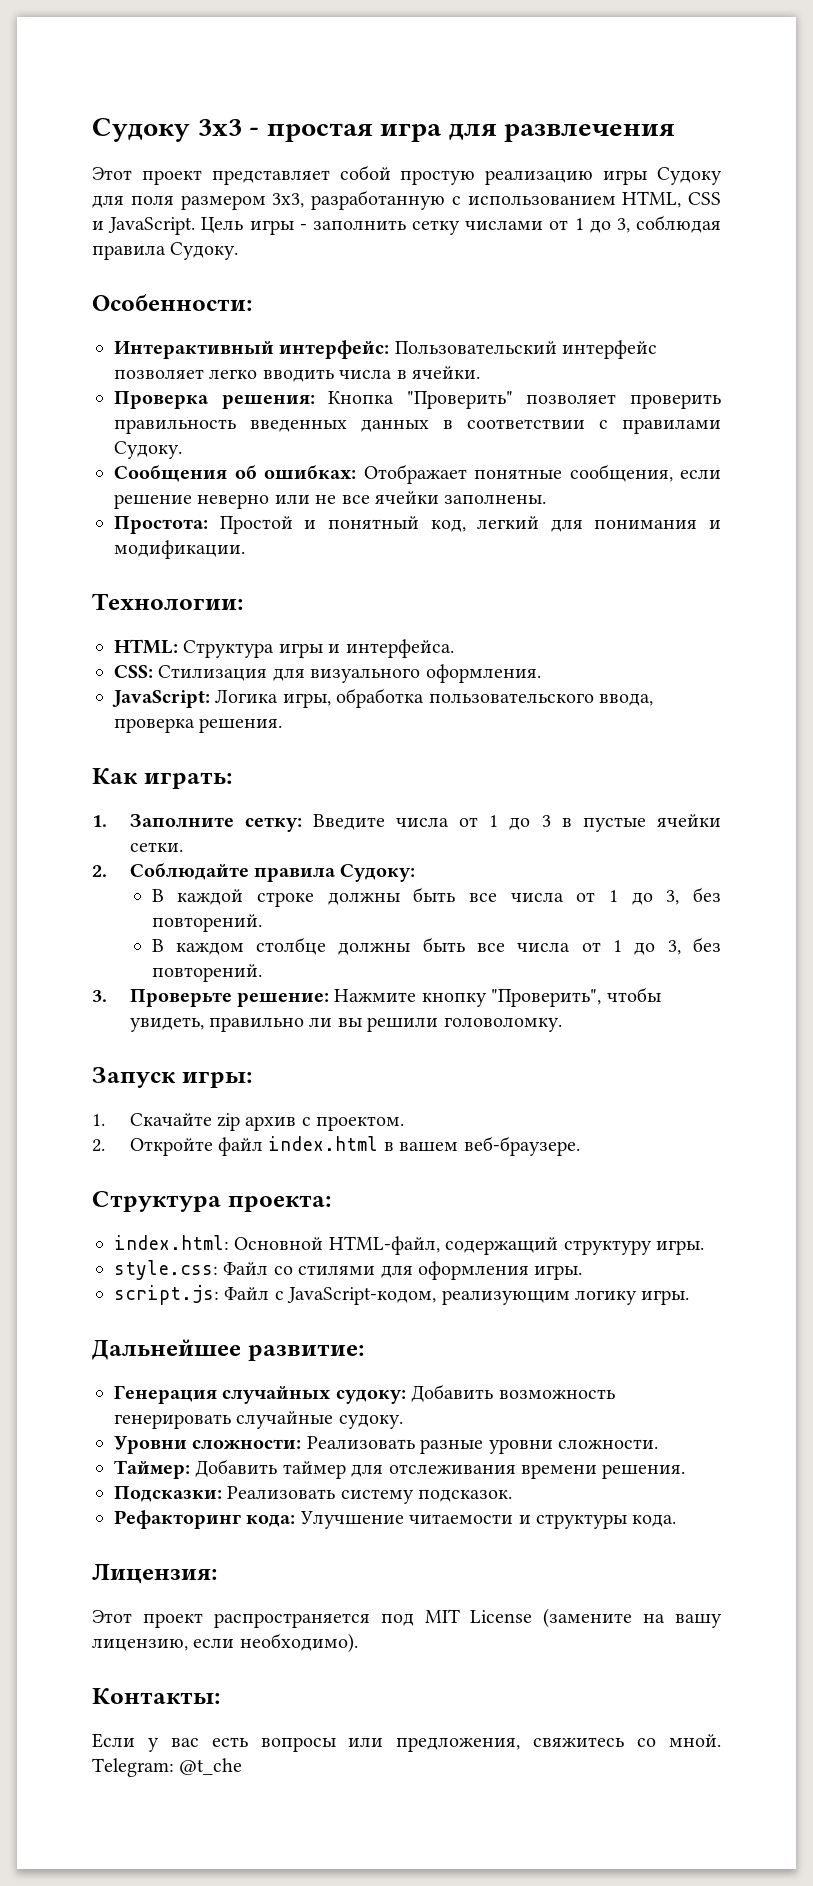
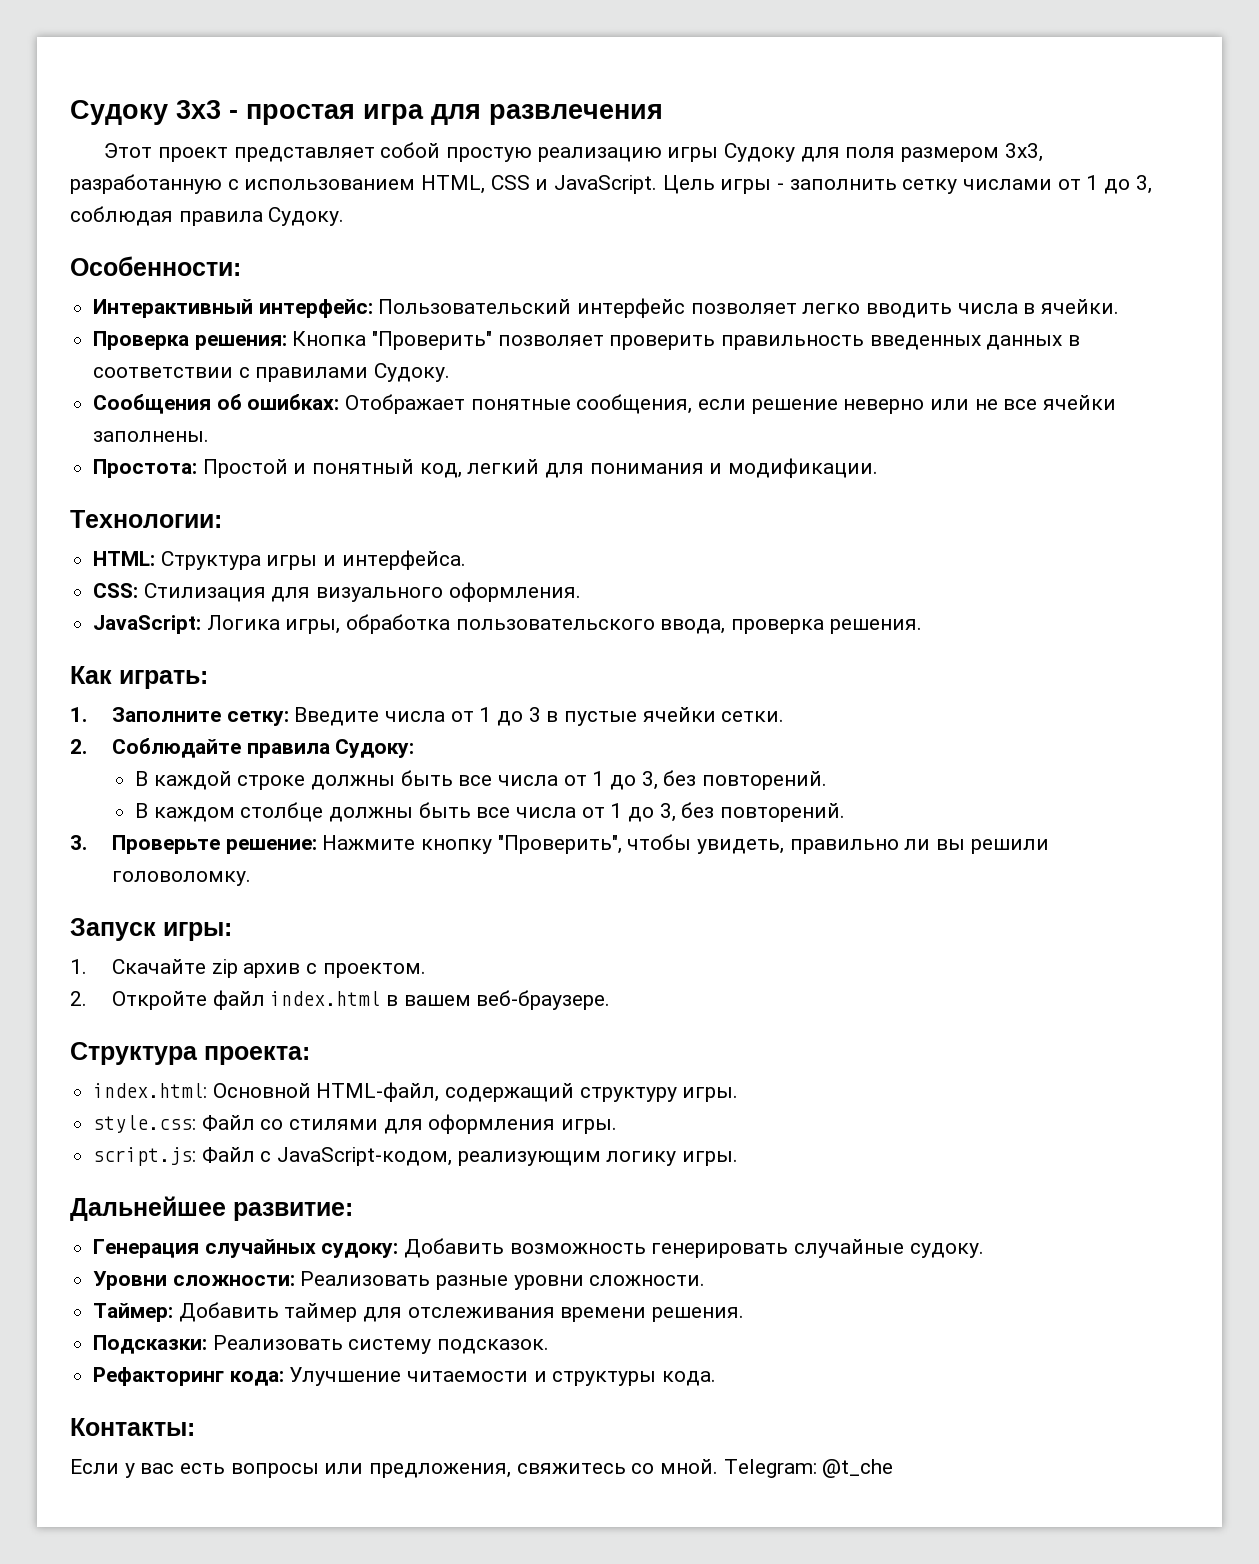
- Лицензия:
- Этот проект распространяется под MIT License (замените на вашу лицензию, если необходимо).

